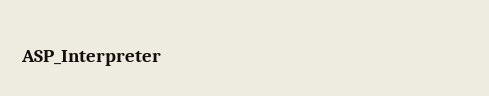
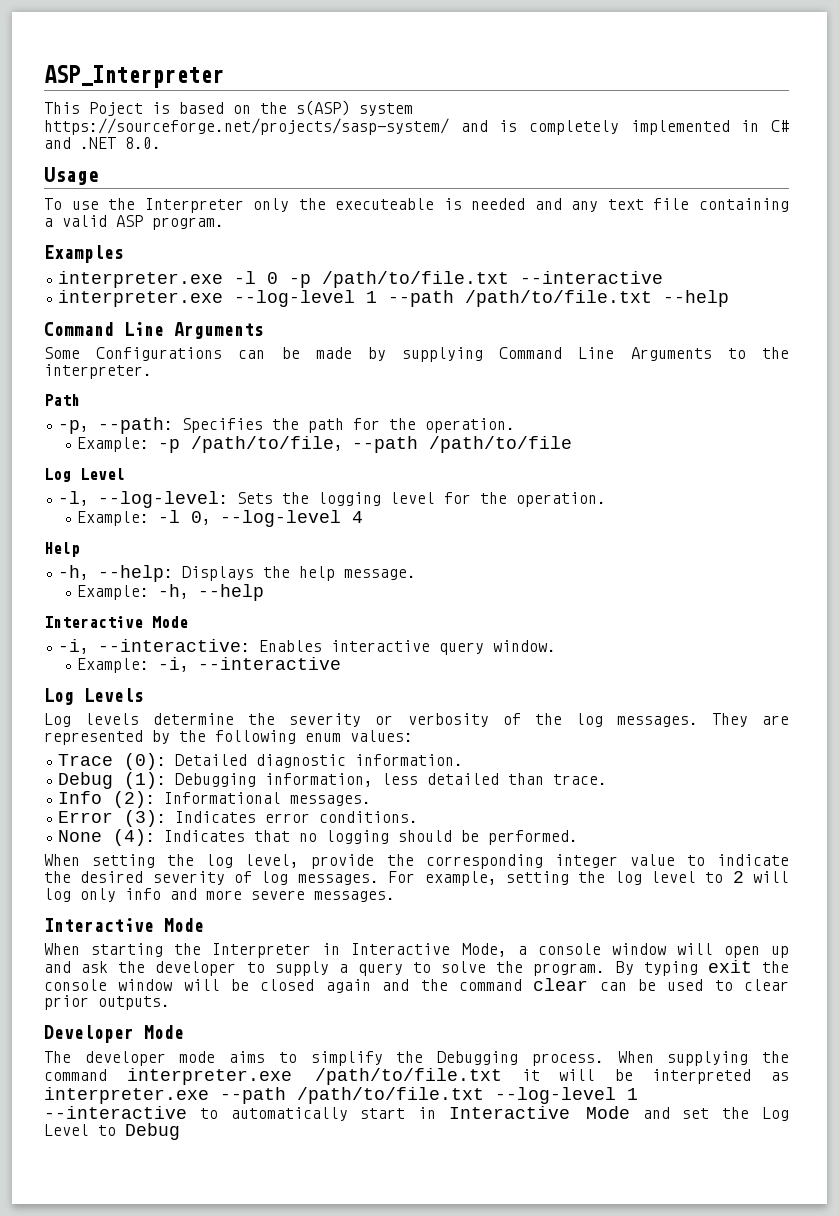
+ This Poject is based on the s(ASP) system https://sourceforge.net/projects/sasp-system/ and is completely implemented in C# and .NET 8.0.
+ Usage
+ To use the Interpreter only the executeable is needed and any text file containing a valid ASP program.
+ Examples
+ interpreter.exe -l 0 -p /path/to/file.txt --interactive
+ interpreter.exe --log-level 1 --path /path/to/file.txt --help
+ Command Line Arguments
+ Some Configurations can be made by supplying Command Line Arguments to the interpreter.
+ Path
+ -p, --path: Specifies the path for the operation.
+ Example: -p /path/to/file, --path /path/to/file
+ Log Level
+ -l, --log-level: Sets the logging level for the operation.
+ Example: -l 0, --log-level 4
+ Help
+ -h, --help: Displays the help message.
+ Example: -h, --help
+ Interactive Mode
+ -i, --interactive: Enables interactive query window.
+ Example: -i, --interactive
+ Log Levels
+ Log levels determine the severity or verbosity of the log messages. They are represented by the following enum values:
+ Trace (0): Detailed diagnostic information.
+ Debug (1): Debugging information, less detailed than trace.
+ Info (2): Informational messages.
+ Error (3): Indicates error conditions.
+ None (4): Indicates that no logging should be performed.
+ When setting the log level, provide the corresponding integer value to indicate the desired severity of log messages. For example, setting the log level to 2 will log only info and more severe messages.
+ Interactive Mode
+ When starting the Interpreter in Interactive Mode, a console window will open up and ask the developer to supply a query to solve the program. By typing exit the console window will be closed again and the command clear can be used to clear prior outputs.
+ Developer Mode
+ The developer mode aims to simplify the Debugging process. When supplying the command interpreter.exe /path/to/file.txt it will be interpreted as interpreter.exe --path /path/to/file.txt --log-level 1 --interactive to automatically start in Interactive Mode and set the Log Level to Debug

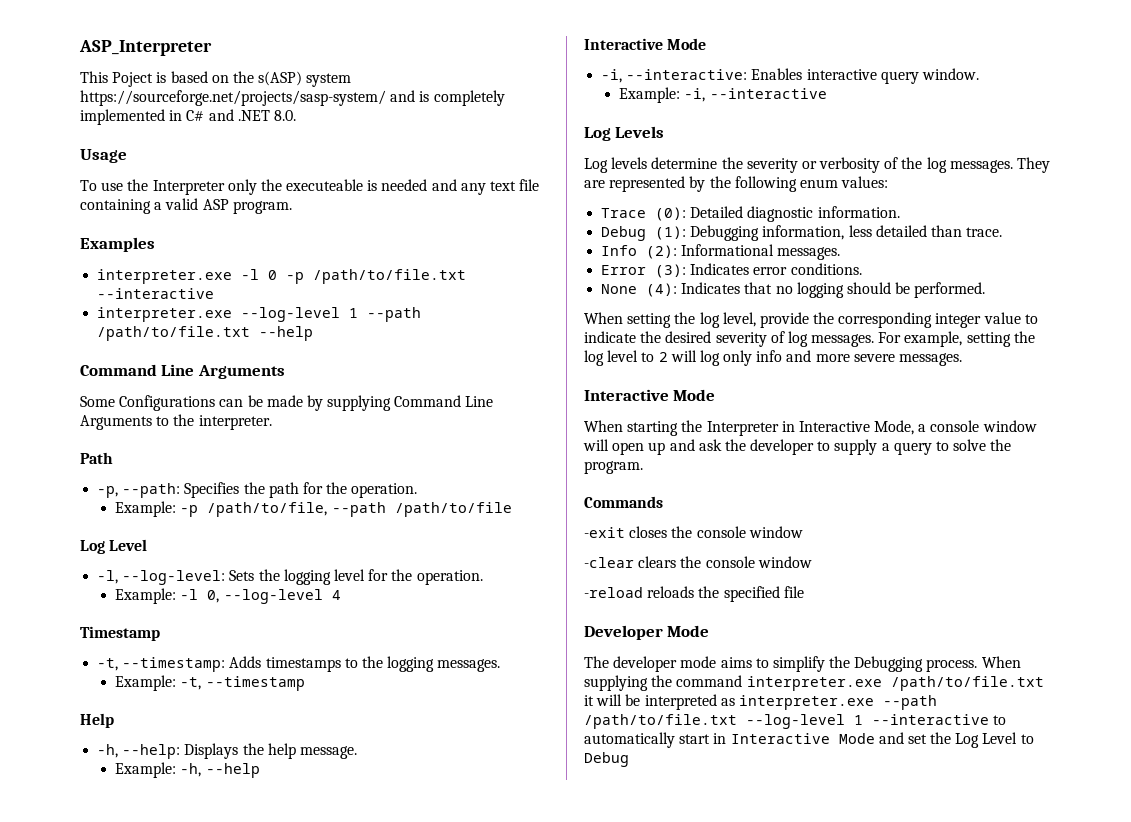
+ Timestamp
+ -t, --timestamp: Adds timestamps to the logging messages.
+ Example: -t, --timestamp
- When starting the Interpreter in Interactive Mode, a console window will open up and ask the developer to supply a query to solve the program. By typing exit the console window will be closed again and the command clear can be used to clear prior outputs.
+ When starting the Interpreter in Interactive Mode, a console window will open up and ask the developer to supply a query to solve the program.
+ Commands
+ -exit closes the console window
+ -clear clears the console window
+ -reload reloads the specified file

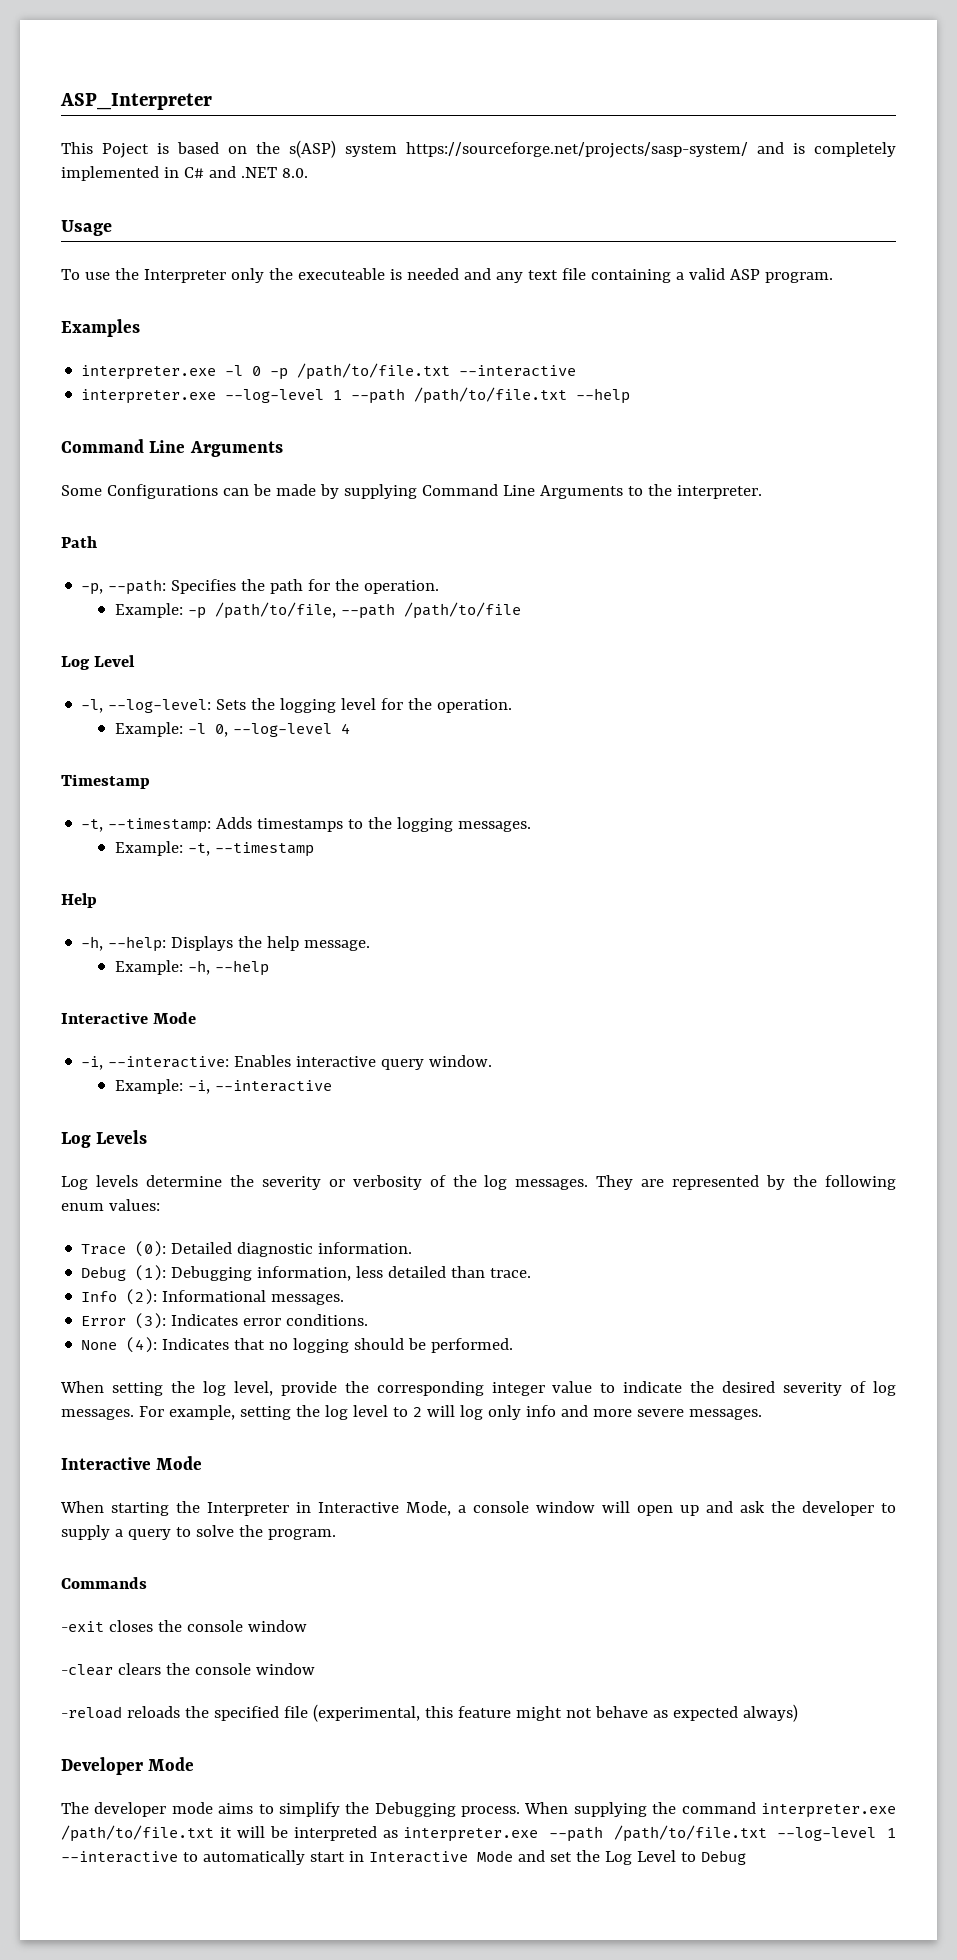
- -reload reloads the specified file
+ -reload reloads the specified file (experimental, this feature might not behave as expected always)

